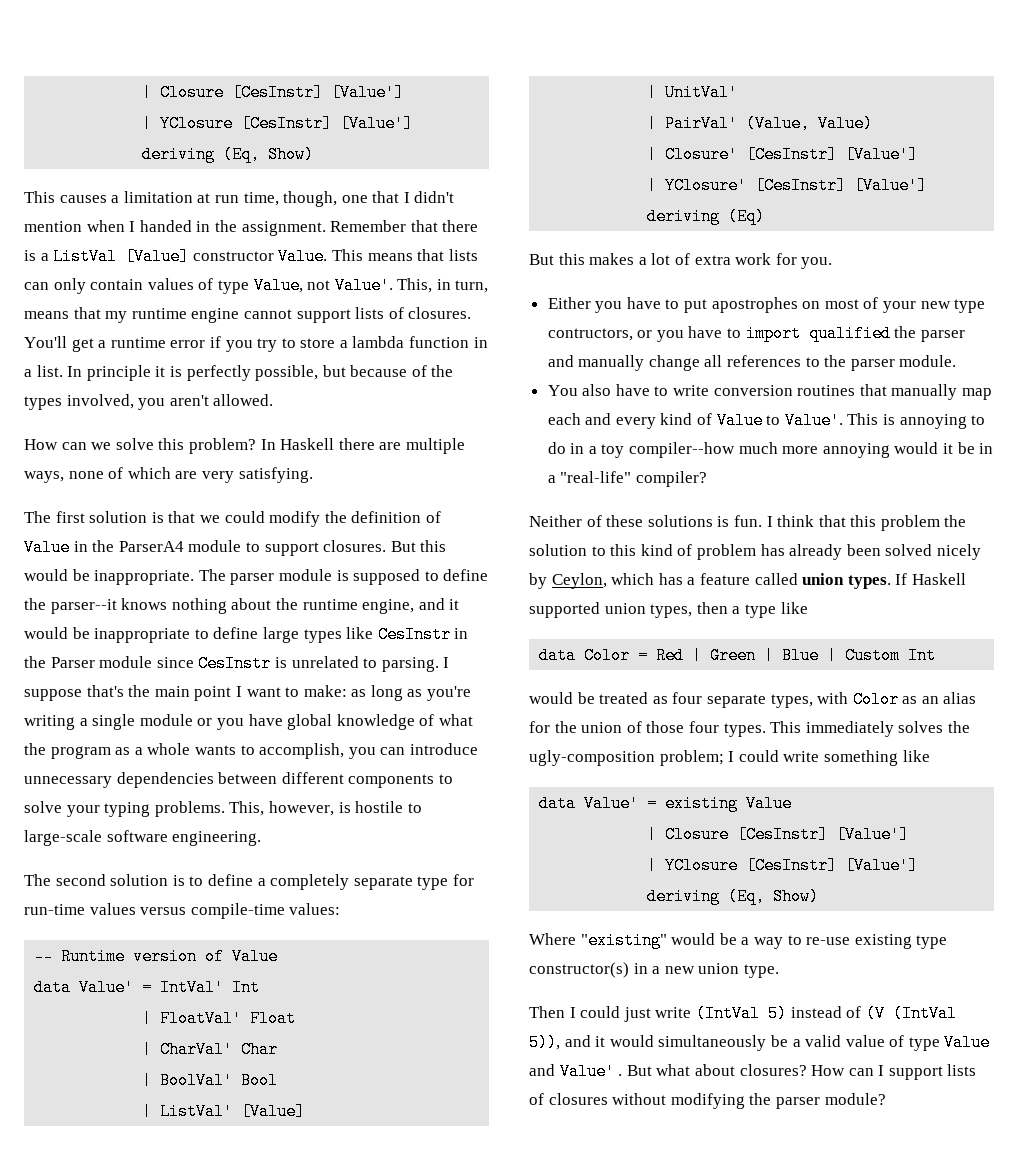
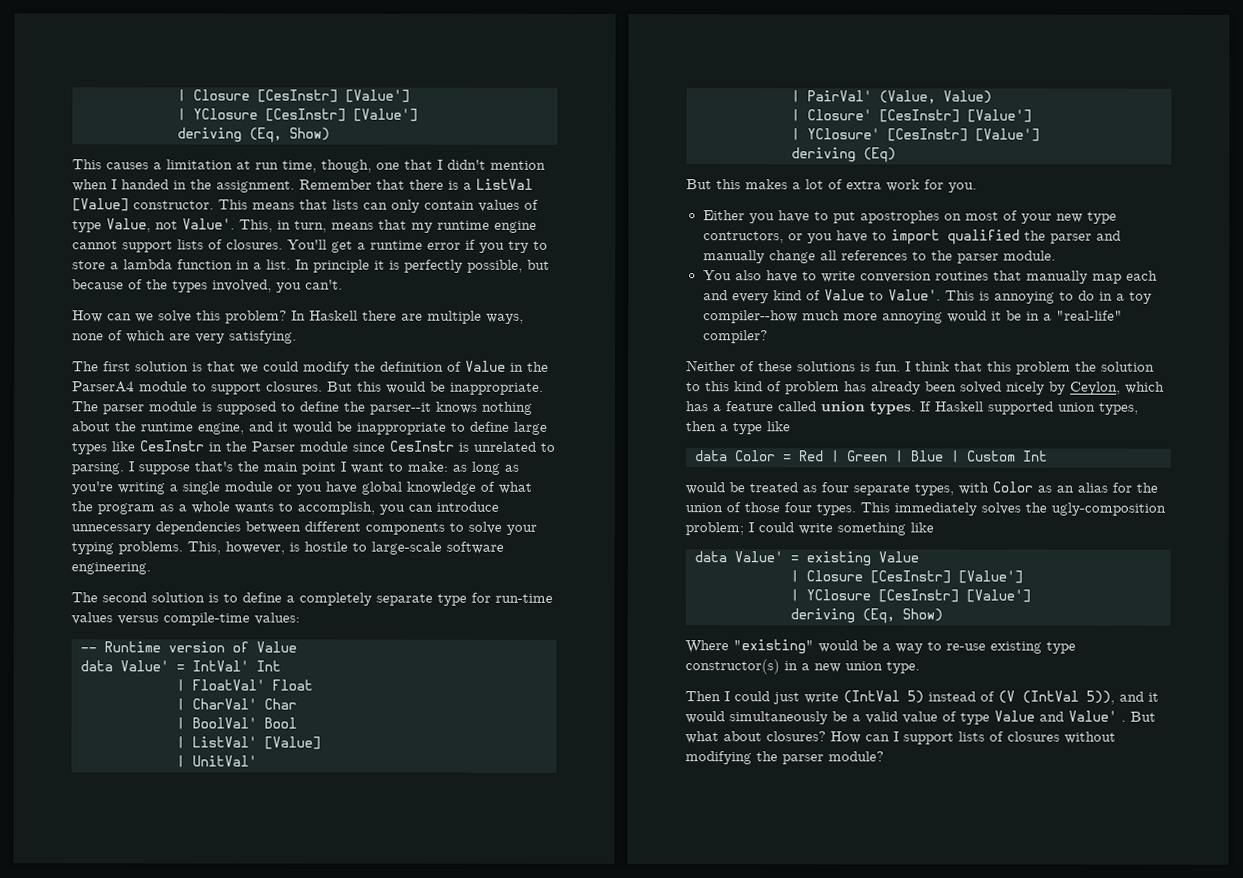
- Remember that there is a ListVal [Value] constructor Value.
+ Remember that there is a ListVal [Value] constructor.
- In principle it is perfectly possible, but because of the types involved, you aren't allowed.
+ In principle it is perfectly possible, but because of the types involved, you can't.

